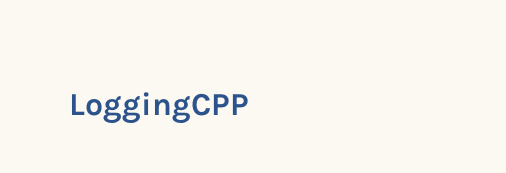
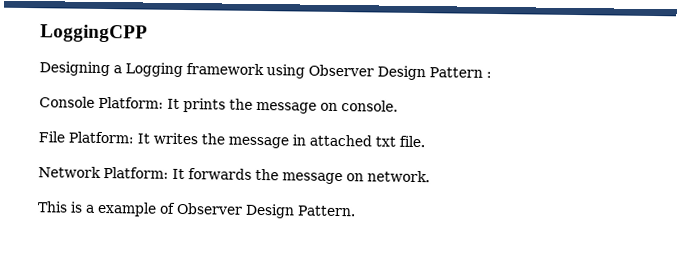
+ Designing a Logging framework using Observer Design Pattern :
+ Console Platform: It prints the message on console.
+ File Platform: It writes the message in attached txt file.
+ Network Platform: It forwards the message on network.
+ This is a example of Observer Design Pattern.

